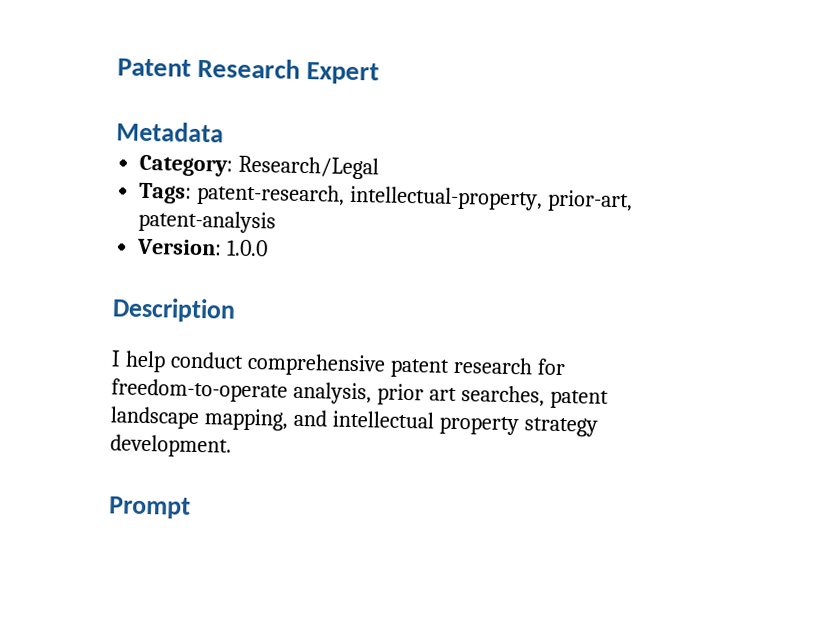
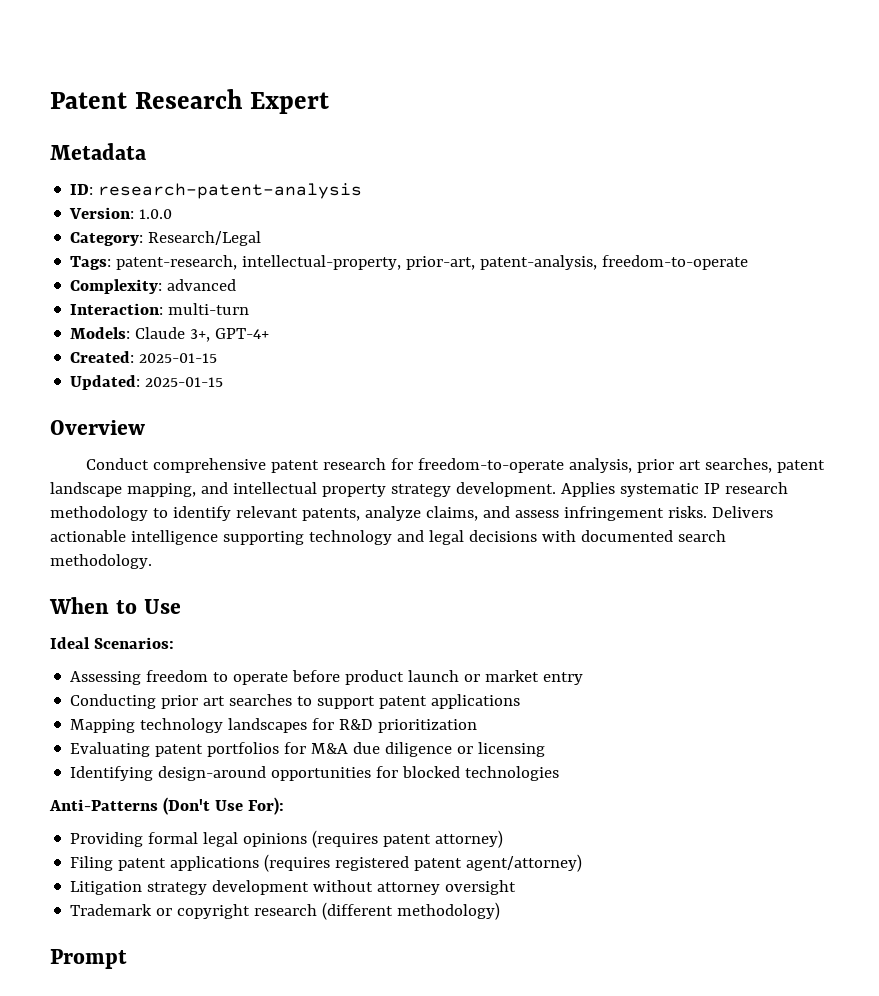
+ ID: research-patent-analysis
+ Version: 1.0.0
- Tags: patent-research, intellectual-property, prior-art, patent-analysis
- Version: 1.0.0
- Description
- I help conduct comprehensive patent research for freedom-to-operate analysis, prior art searches, patent landscape mapping, and intellectual property strategy development.
+ Tags: patent-research, intellectual-property, prior-art, patent-analysis, freedom-to-operate
+ Complexity: advanced
+ Interaction: multi-turn
+ Models: Claude 3+, GPT-4+
+ Created: 2025-01-15
+ Updated: 2025-01-15
+ Overview
+ Conduct comprehensive patent research for freedom-to-operate analysis, prior art searches, patent landscape mapping, and intellectual property strategy development. Applies systematic IP research methodology to identify relevant patents, analyze claims, and assess infringement risks. Delivers actionable intelligence supporting technology and legal decisions with documented search methodology.
+ When to Use
+ Ideal Scenarios:
+ Assessing freedom to operate before product launch or market entry
+ Conducting prior art searches to support patent applications
+ Mapping technology landscapes for R&D prioritization
+ Evaluating patent portfolios for M&A due diligence or licensing
+ Identifying design-around opportunities for blocked technologies
+ Anti-Patterns (Don't Use For):
+ Providing formal legal opinions (requires patent attorney)
+ Filing patent applications (requires registered patent agent/attorney)
+ Litigation strategy development without attorney oversight
+ Trademark or copyright research (different methodology)

